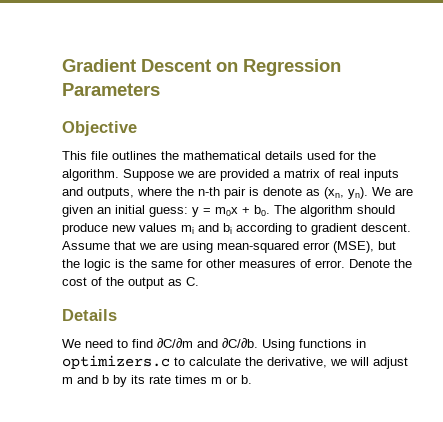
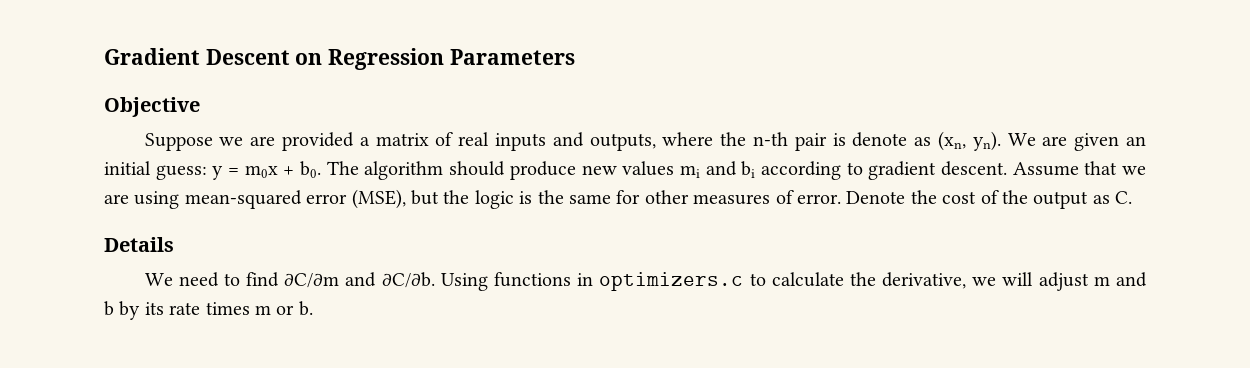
- This file outlines the mathematical details used for the algorithm.

